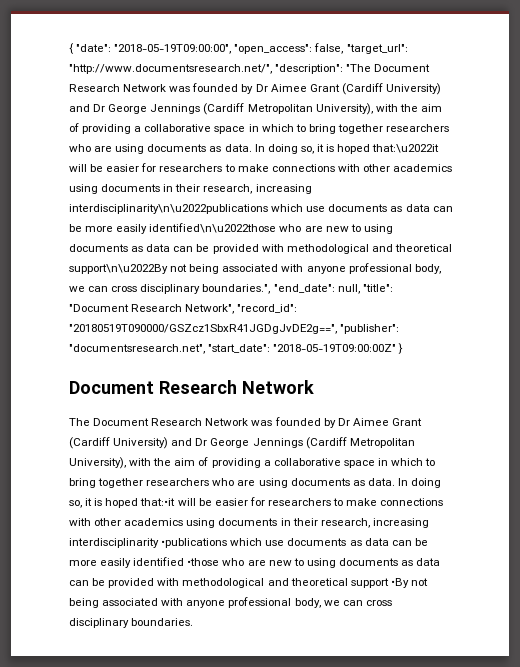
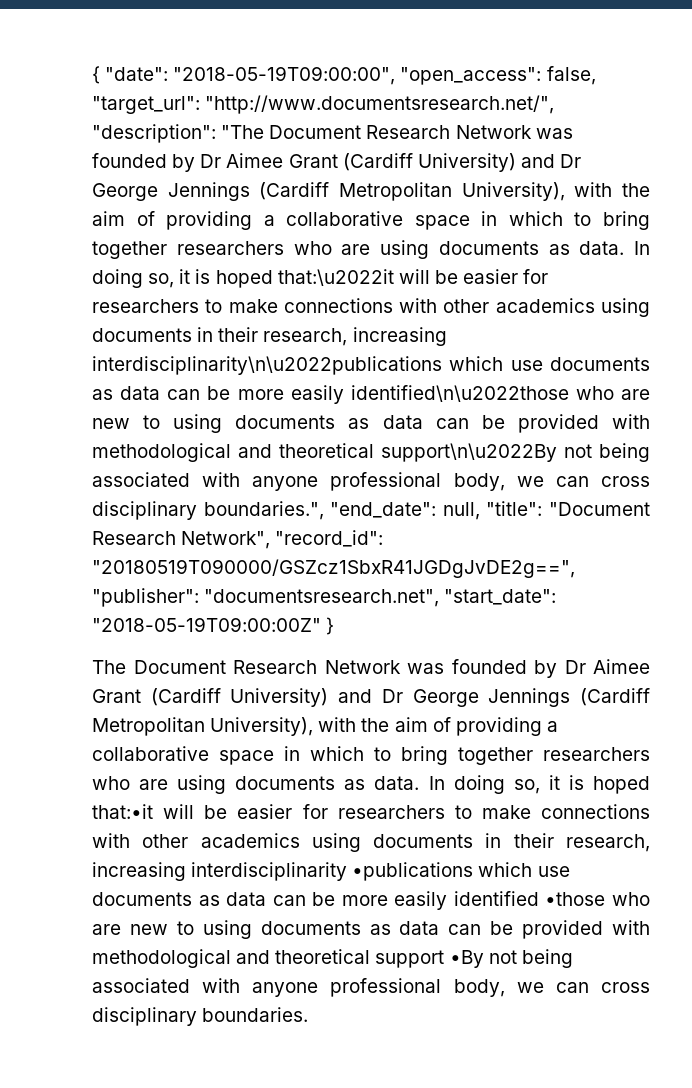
  "2018-05-19T09:00:00Z" }
- Document Research Network

